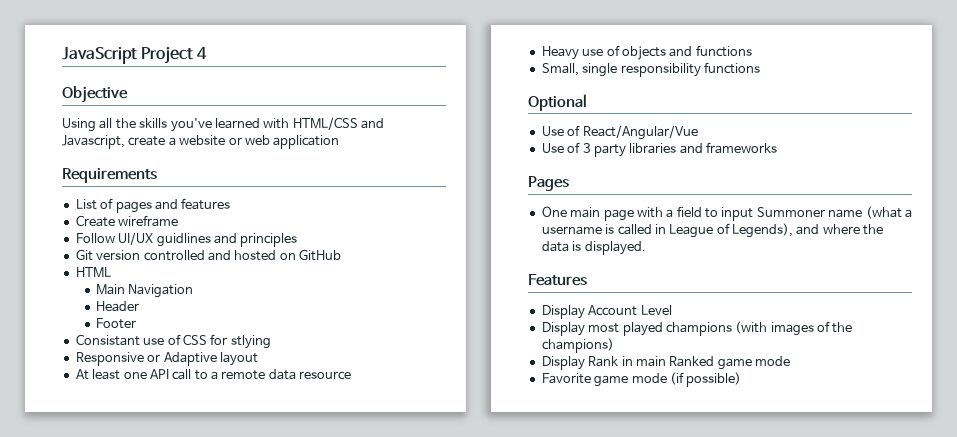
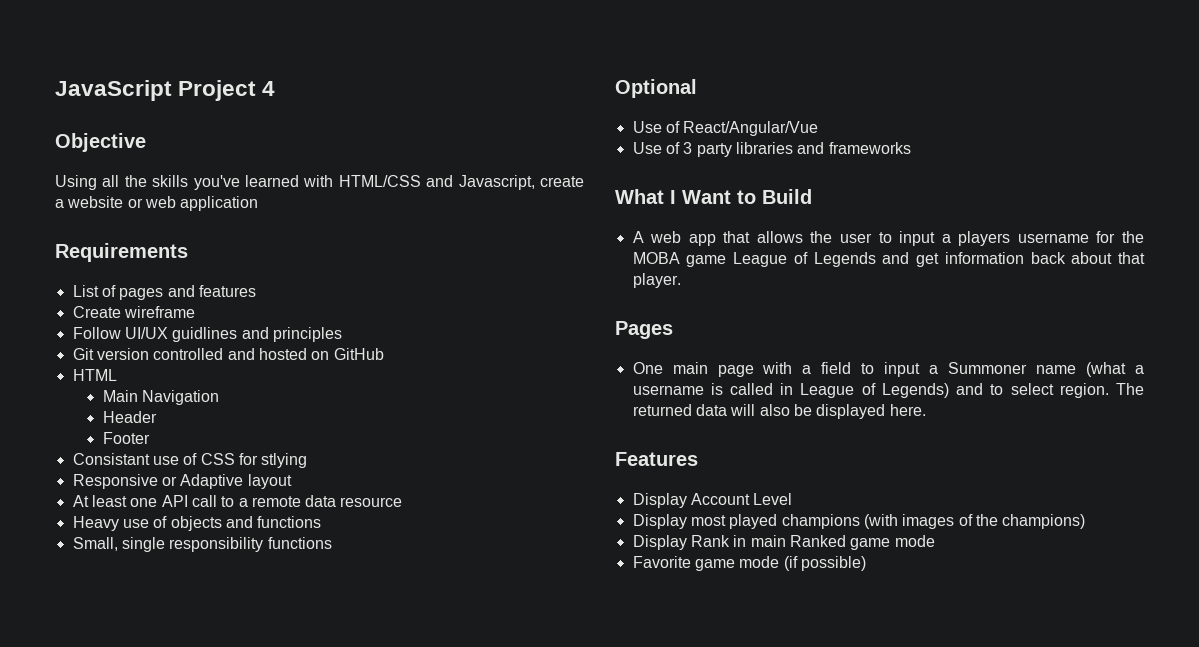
+ What I Want to Build
+ A web app that allows the user to input a players username for the MOBA game League of Legends and get information back about that player.
- One main page with a field to input Summoner name (what a username is called in League of Legends), and where the data is displayed.
+ One main page with a field to input a Summoner name (what a username is called in League of Legends) and to select region. The returned data will also be displayed here.

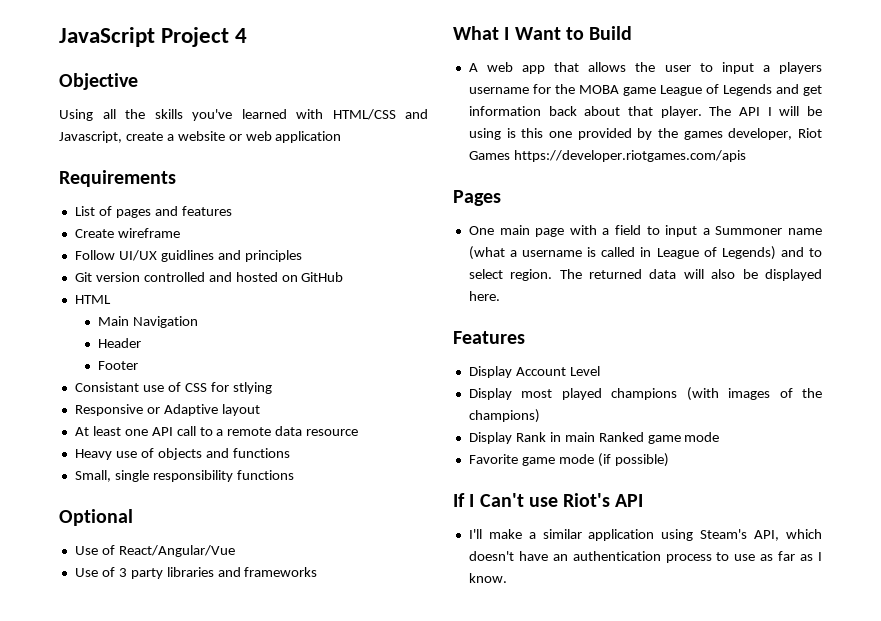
+ The API I will be using is this one provided by the games developer, Riot Games https://developer.riotgames.com/apis
+ If I Can't use Riot's API
+ I'll make a similar application using Steam's API, which doesn't have an authentication process to use as far as I know.

